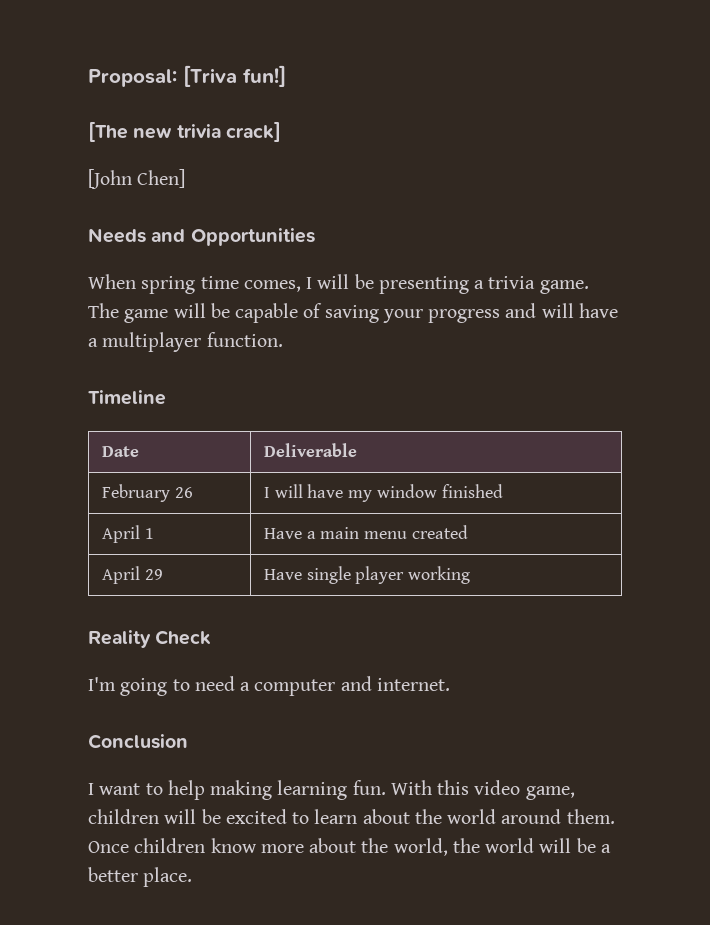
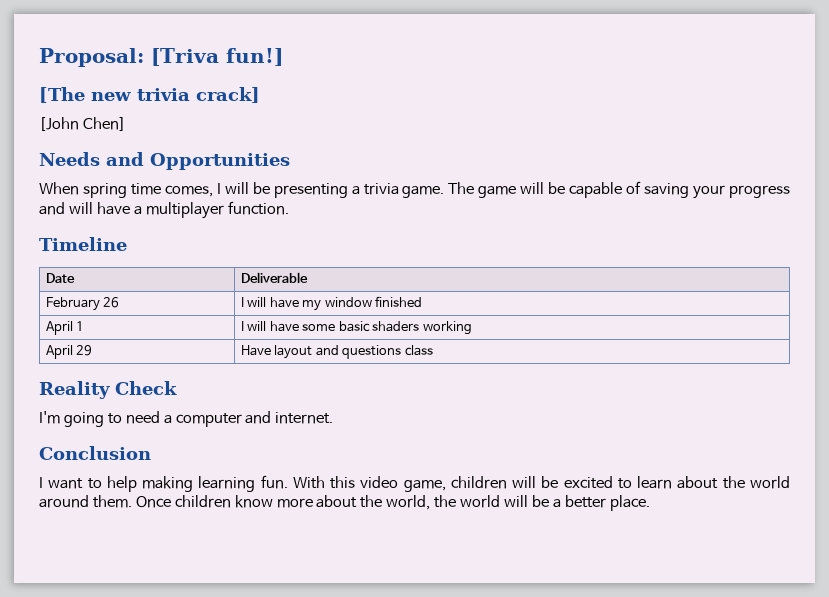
- April 1 | Have a main menu created
+ April 1 | I will have some basic shaders working
- April 29 | Have single player working
+ April 29 | Have layout and questions class

